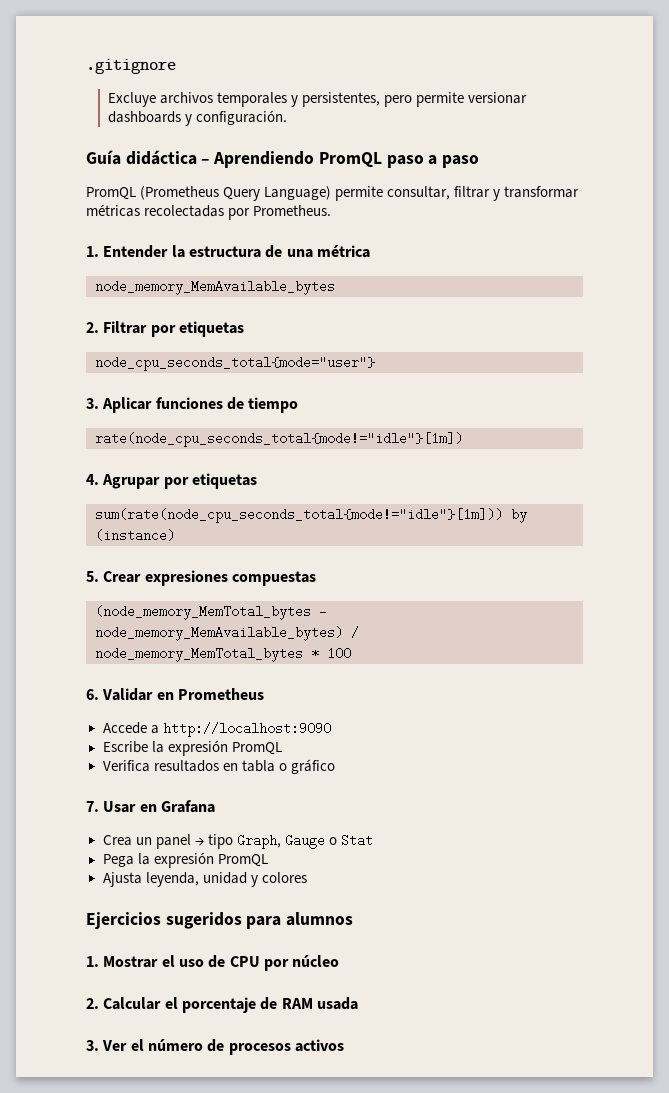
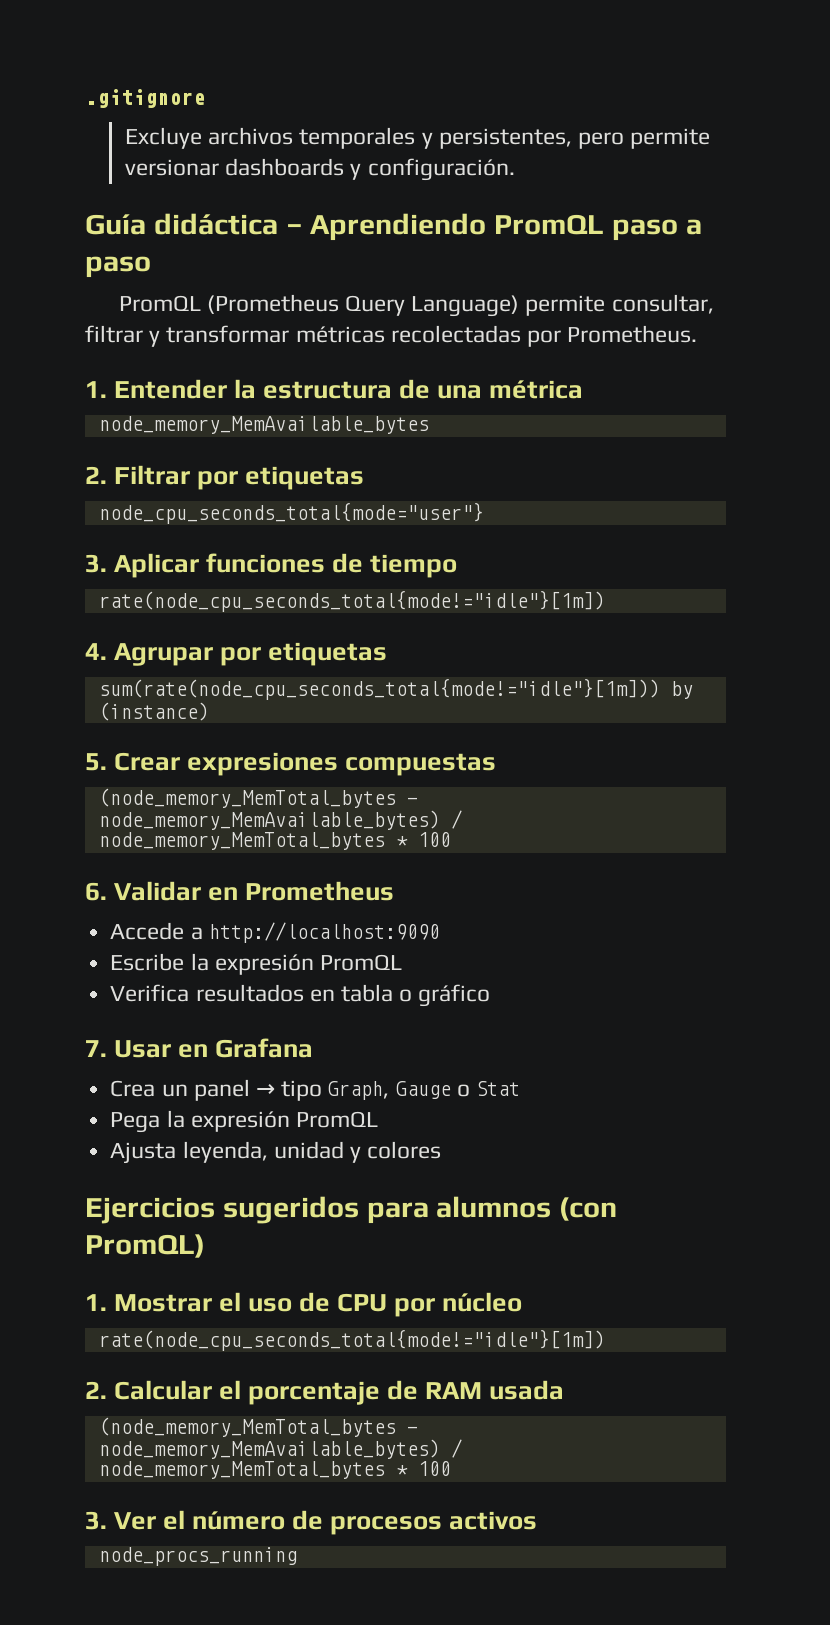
- Ejercicios sugeridos para alumnos
+ Ejercicios sugeridos para alumnos (con PromQL)
  1. Mostrar el uso de CPU por núcleo
+ rate(node_cpu_seconds_total{mode!="idle"}[1m])
  2. Calcular el porcentaje de RAM usada
+ (node_memory_MemTotal_bytes - node_memory_MemAvailable_bytes) / node_memory_MemTotal_bytes * 100
+ node_procs_running

